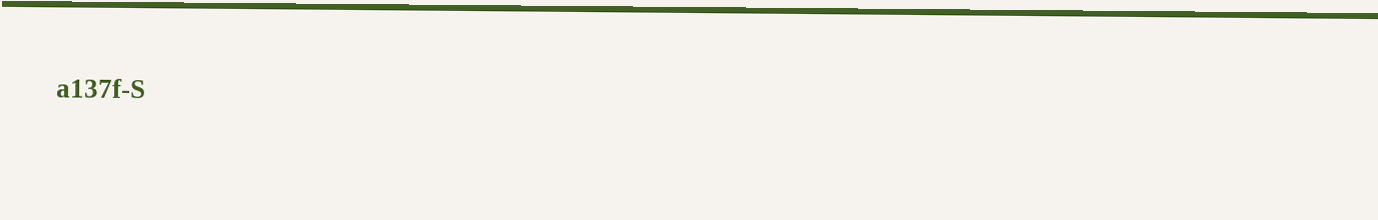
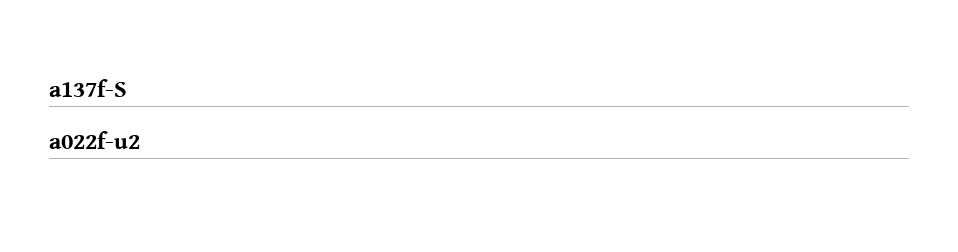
+ a022f-u2

